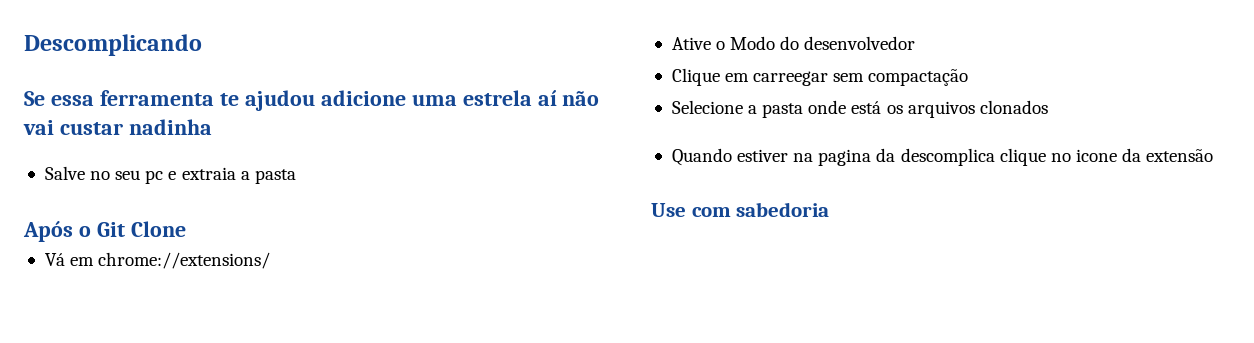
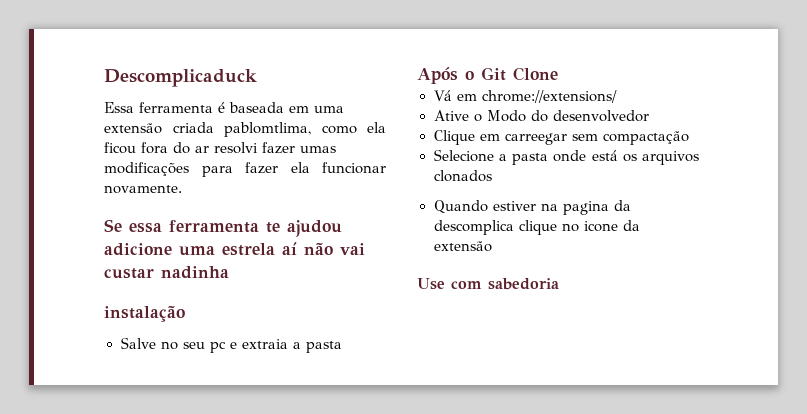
- Descomplicando
+ Descomplicaduck
+ Essa ferramenta é baseada em uma extensão criada pablomtlima, como ela ficou fora do ar resolvi fazer umas modificações para fazer ela funcionar novamente.
+ instalação

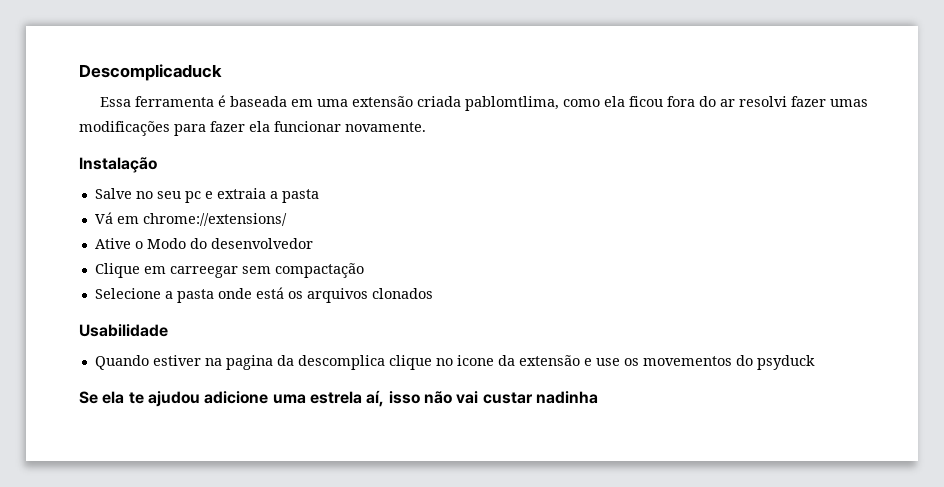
- Se essa ferramenta te ajudou adicione uma estrela aí não vai custar nadinha
- instalação
+ Instalação
- Após o Git Clone
+ Usabilidade
- Quando estiver na pagina da descomplica clique no icone da extensão
- Use com sabedoria
+ Quando estiver na pagina da descomplica clique no icone da extensão e use os movementos do psyduck
+ Se ela te ajudou adicione uma estrela aí, isso não vai custar nadinha

